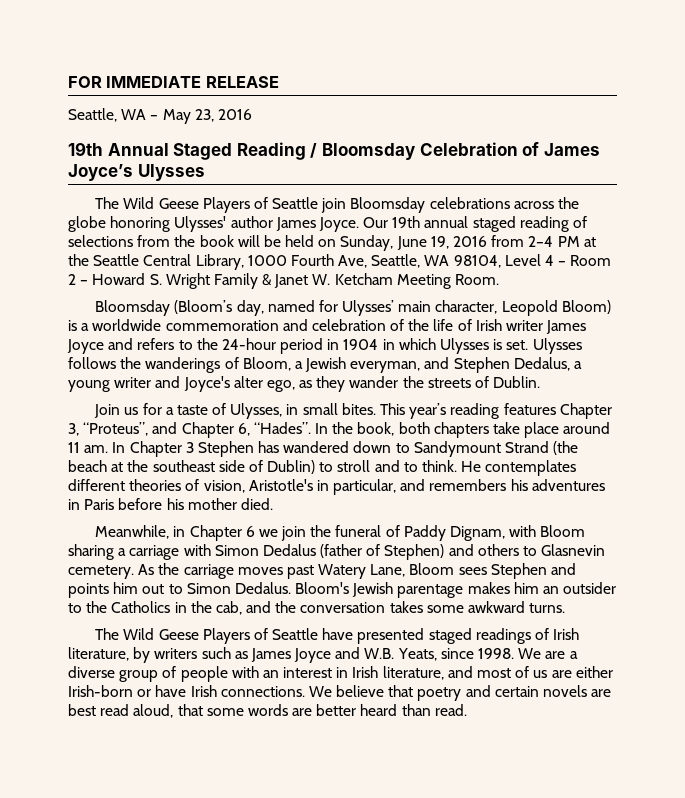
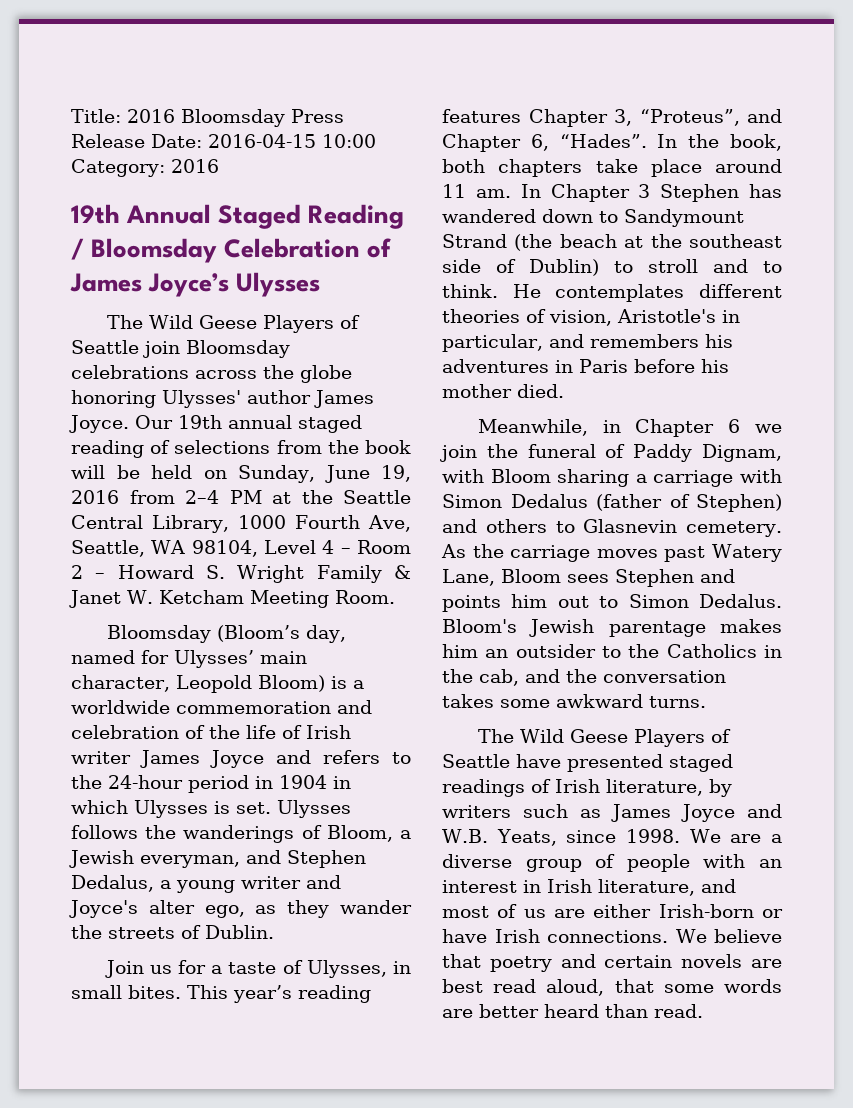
- FOR IMMEDIATE RELEASE
- Seattle, WA – May 23, 2016
+ Title: 2016 Bloomsday Press Release Date: 2016-04-15 10:00 Category: 2016

